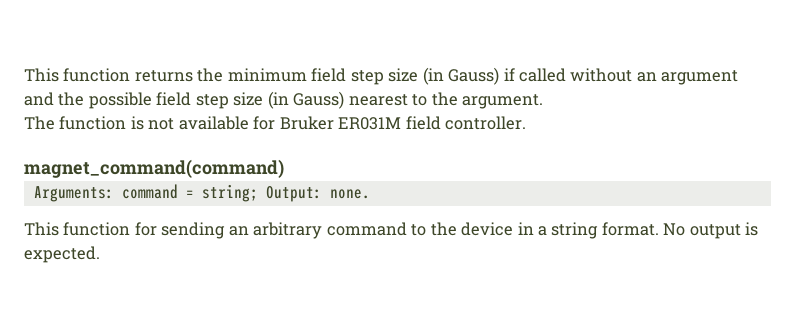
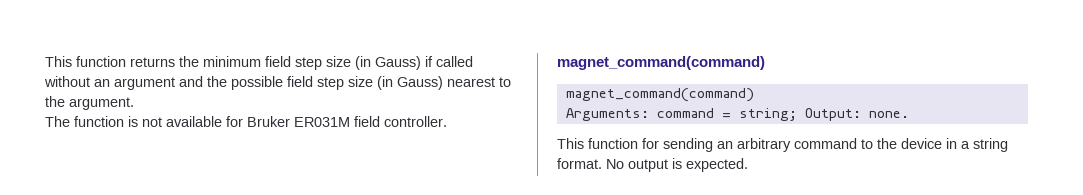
  The function is not available for Bruker ER031M field controller.
+ magnet_command(command)

